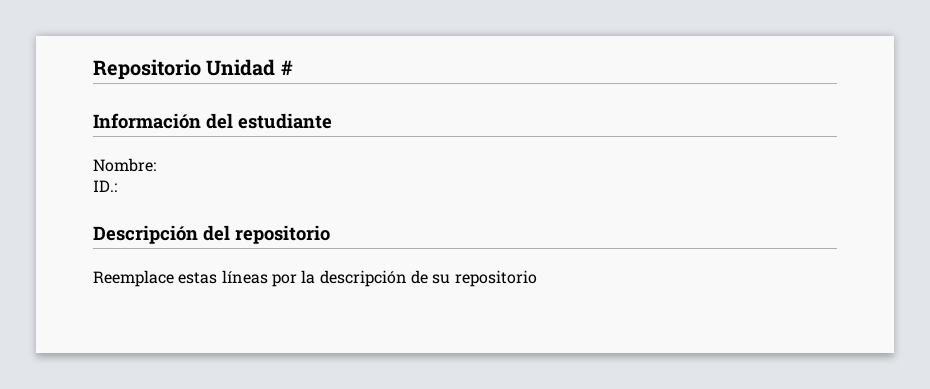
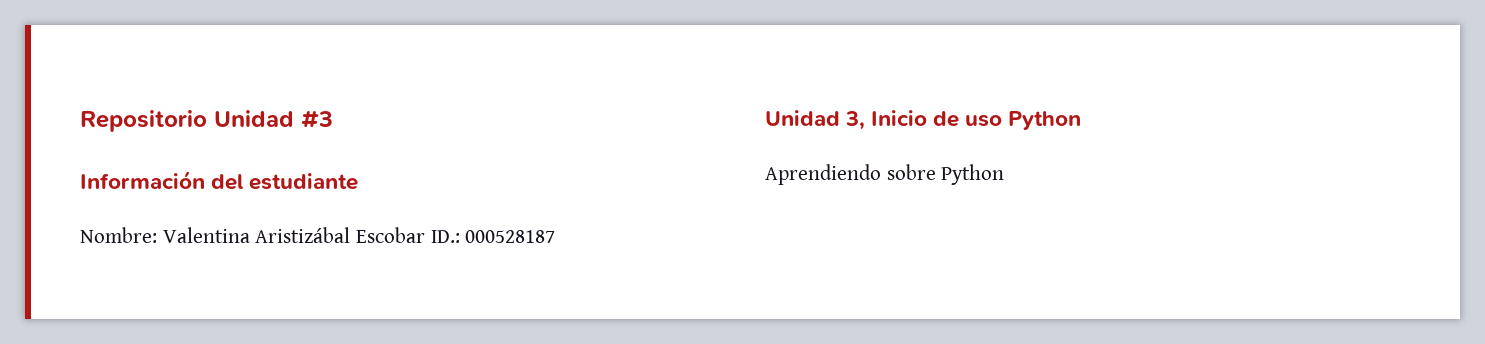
- Repositorio Unidad #
+ Repositorio Unidad #3
- Nombre:
- ID.:
- Descripción del repositorio
- Reemplace estas líneas por la descripción de su repositorio
+ Nombre: Valentina Aristizábal Escobar ID.: 000528187
+ Unidad 3, Inicio de uso Python
+ Aprendiendo sobre Python

